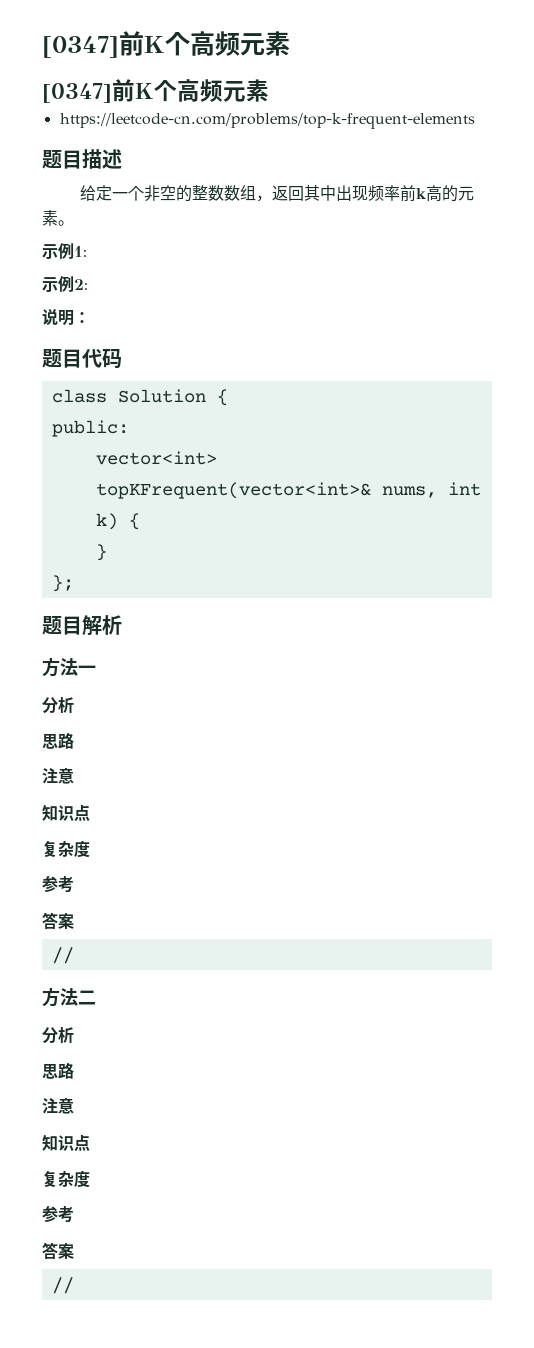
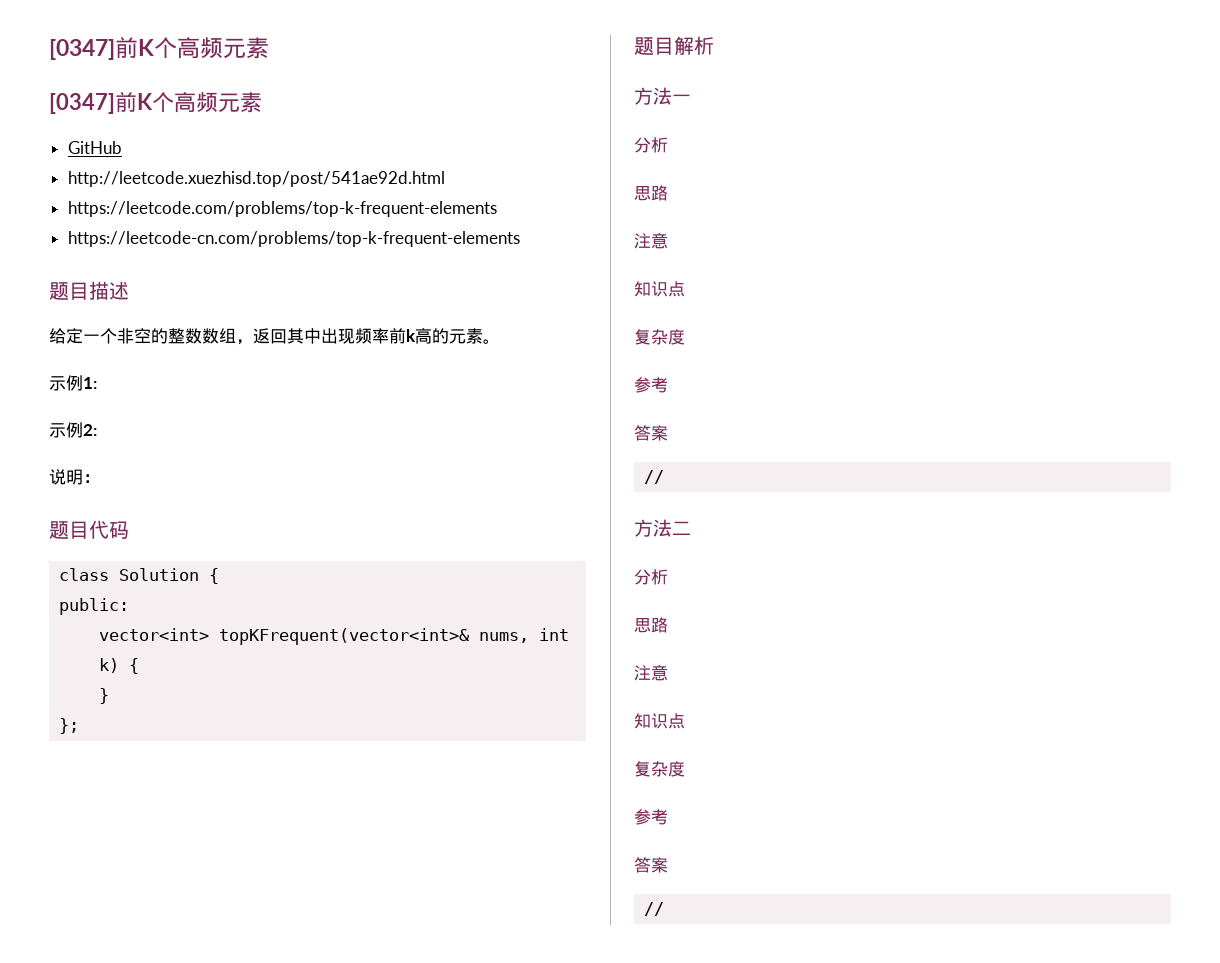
+ GitHub
+ http://leetcode.xuezhisd.top/post/541ae92d.html
+ https://leetcode.com/problems/top-k-frequent-elements

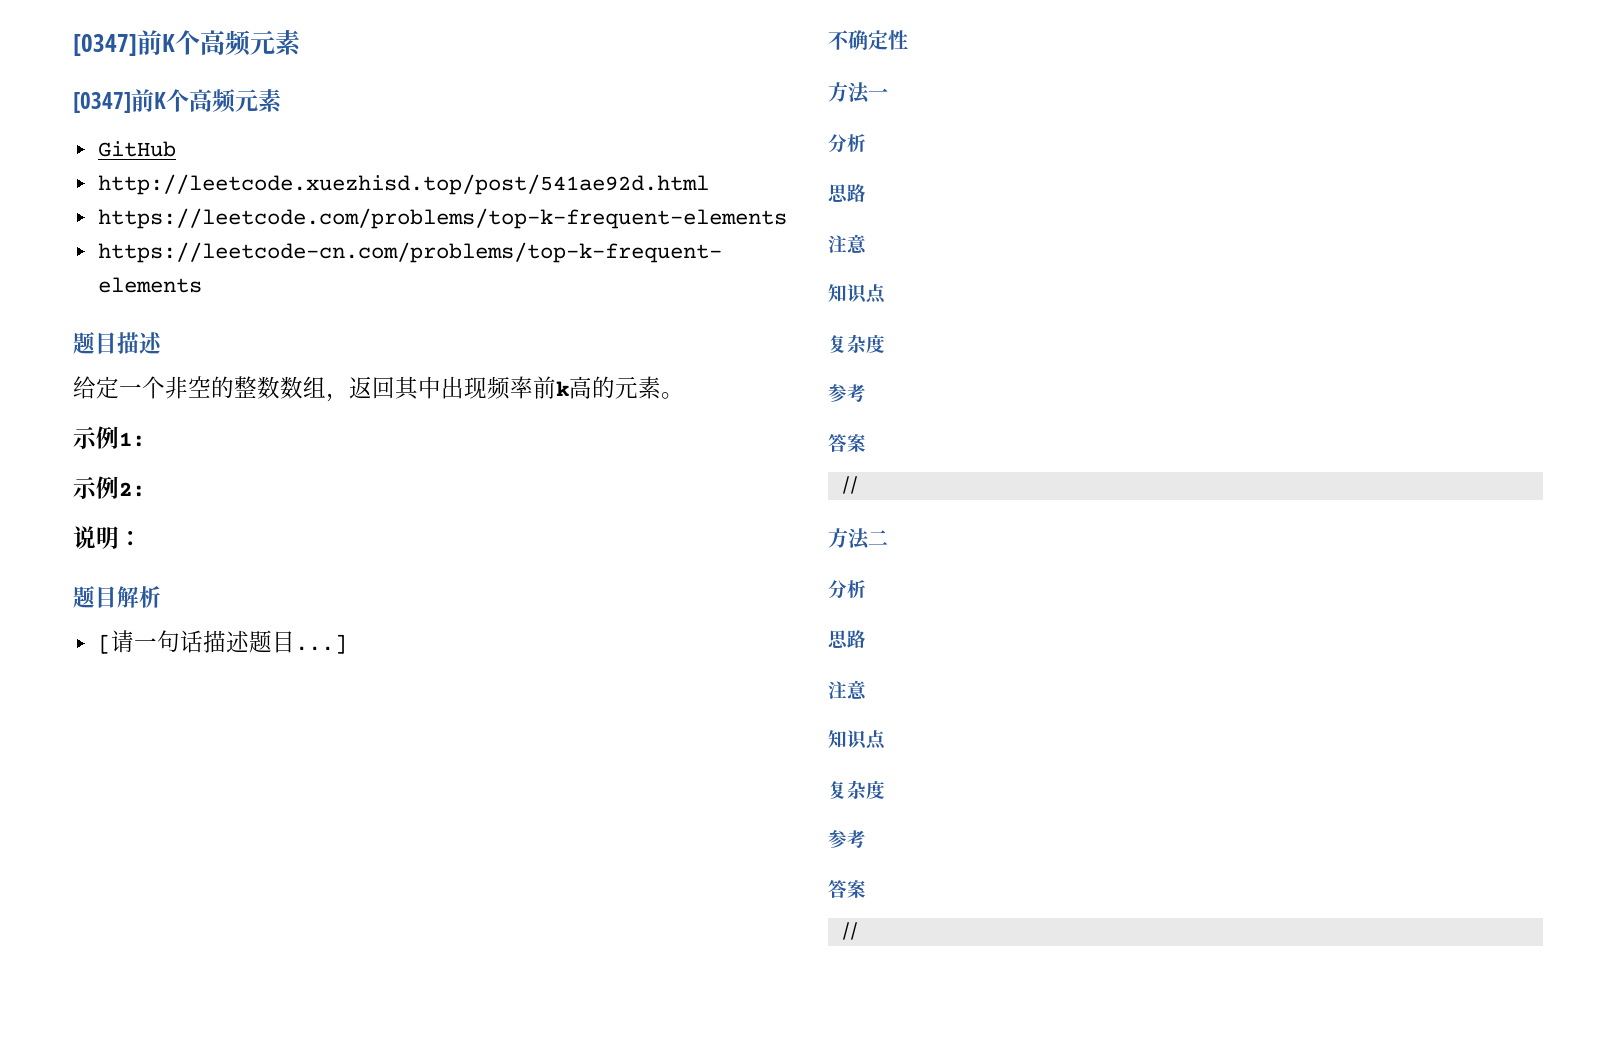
- 题目代码
- class Solution {
- public:
- vector<int> topKFrequent(vector<int>& nums, int k) {
- }
- };
  题目解析
+ [请一句话描述题目...]
+ 不确定性

